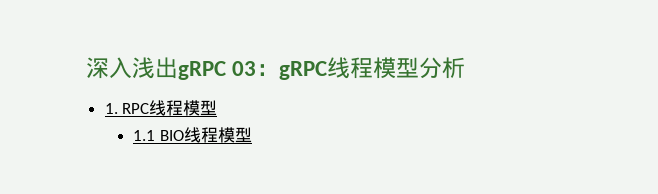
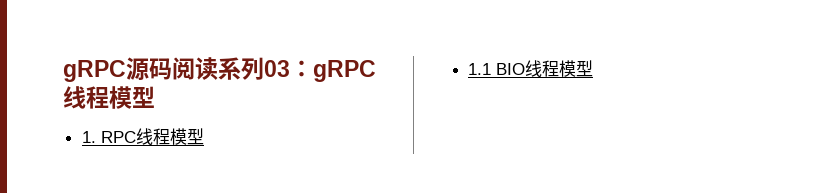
- 深入浅出gRPC 03：gRPC线程模型分析
+ gRPC源码阅读系列03：gRPC线程模型

